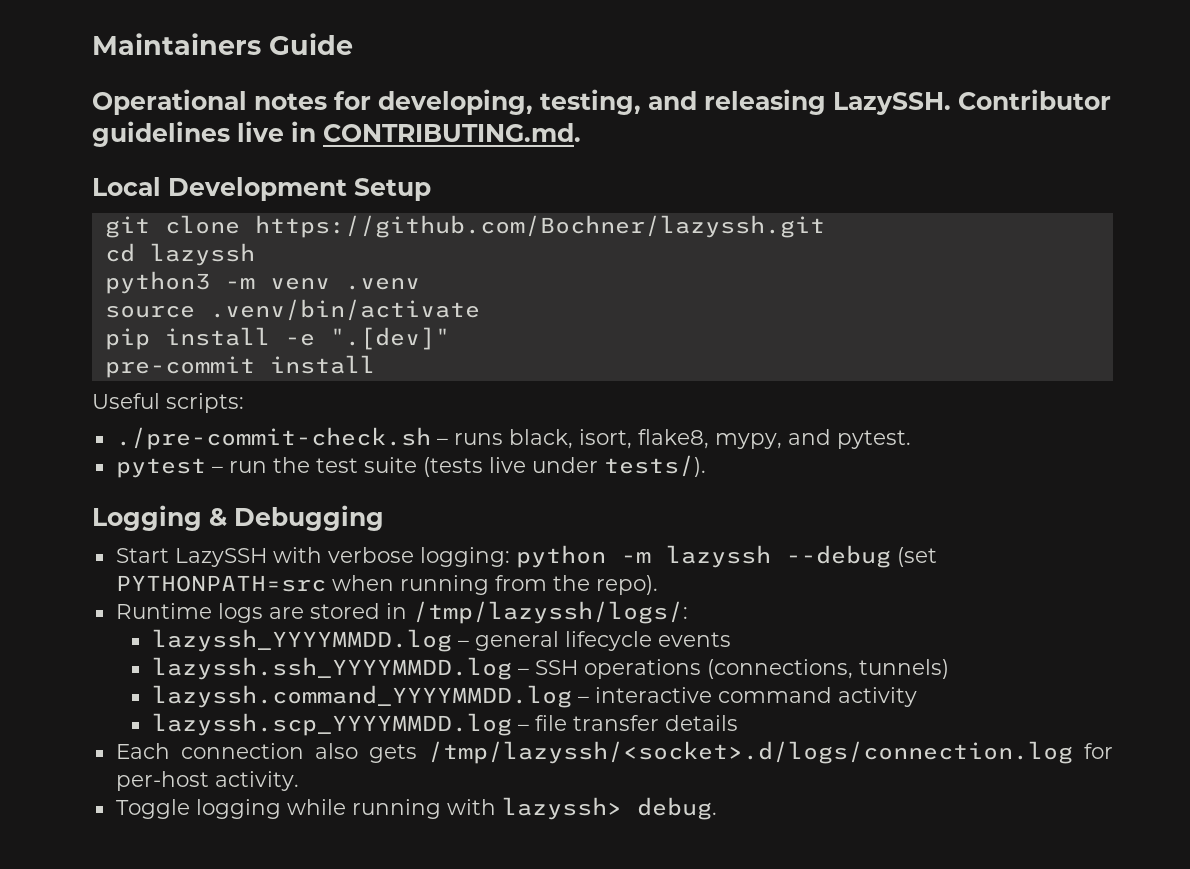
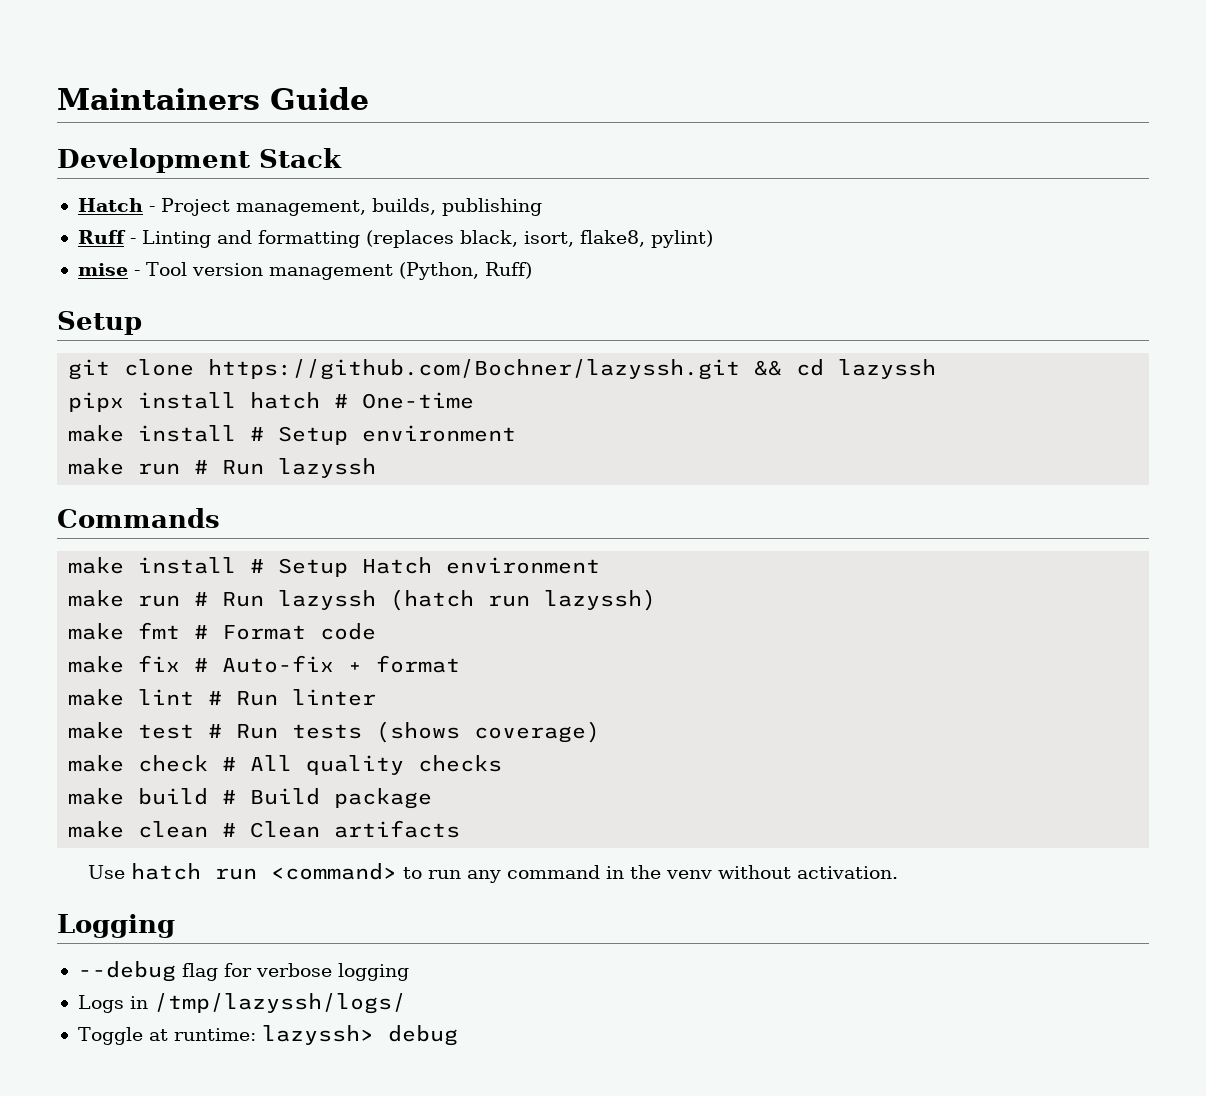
- Operational notes for developing, testing, and releasing LazySSH. Contributor guidelines live in CONTRIBUTING.md.
- Local Development Setup
+ Development Stack
+ Hatch - Project management, builds, publishing
+ Ruff - Linting and formatting (replaces black, isort, flake8, pylint)
+ mise - Tool version management (Python, Ruff)
+ Setup
- git clone https://github.com/Bochner/lazyssh.git
- cd lazyssh
+ git clone https://github.com/Bochner/lazyssh.git && cd lazyssh
- python3 -m venv .venv
- source .venv/bin/activate
- pip install -e ".[dev]"
- pre-commit install
- Useful scripts:
- ./pre-commit-check.sh – runs black, isort, flake8, mypy, and pytest.
- pytest – run the test suite (tests live under tests/).
- Logging & Debugging
- Start LazySSH with verbose logging: python -m lazyssh --debug (set PYTHONPATH=src when running from the repo).
- Runtime logs are stored in /tmp/lazyssh/logs/:
- lazyssh_YYYYMMDD.log – general lifecycle events
- lazyssh.ssh_YYYYMMDD.log – SSH operations (connections, tunnels)
- lazyssh.command_YYYYMMDD.log – interactive command activity
- lazyssh.scp_YYYYMMDD.log – file transfer details
- Each connection also gets /tmp/lazyssh/<socket>.d/logs/connection.log for per-host activity.
- Toggle logging while running with lazyssh> debug.
+ pipx install hatch # One-time
+ make install # Setup environment
+ make run # Run lazyssh
+ Commands
+ make install # Setup Hatch environment
+ make run # Run lazyssh (hatch run lazyssh)
+ make fmt # Format code
+ make fix # Auto-fix + format
+ make lint # Run linter
+ make test # Run tests (shows coverage)
+ make check # All quality checks
+ make build # Build package
+ make clean # Clean artifacts
+ Use hatch run <command> to run any command in the venv without activation.
+ Logging
+ --debug flag for verbose logging
+ Logs in /tmp/lazyssh/logs/
+ Toggle at runtime: lazyssh> debug

